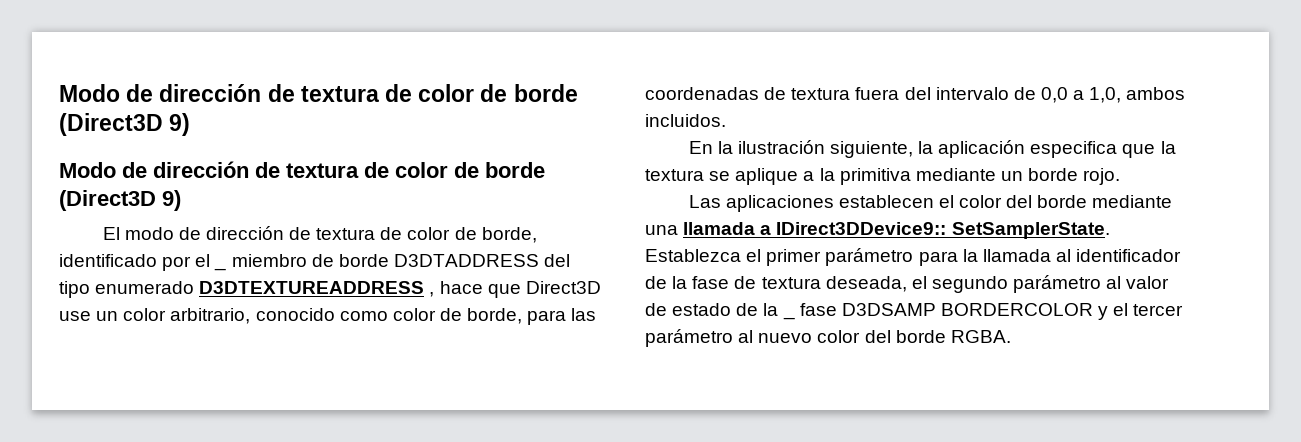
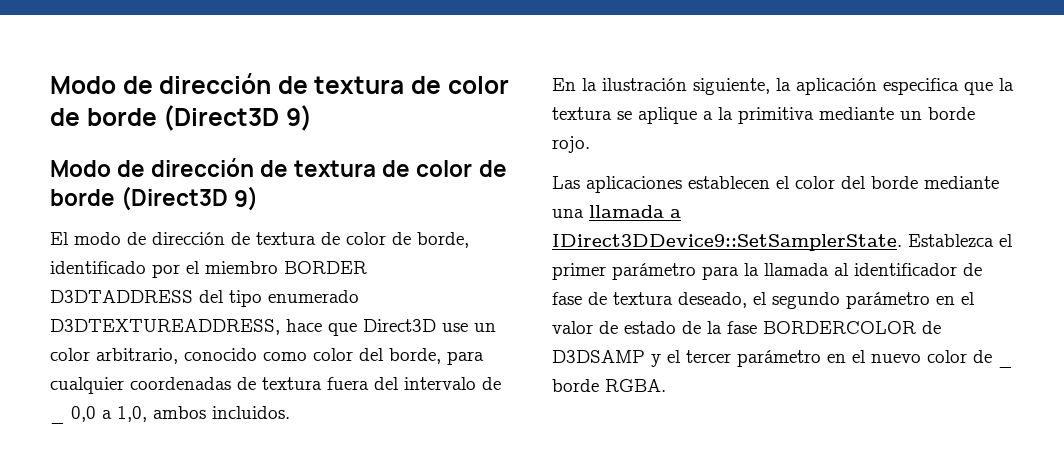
- El modo de dirección de textura de color de borde, identificado por el _ miembro de borde D3DTADDRESS del tipo enumerado D3DTEXTUREADDRESS , hace que Direct3D use un color arbitrario, conocido como color de borde, para las coordenadas de textura fuera del intervalo de 0,0 a 1,0, ambos incluidos.
+ El modo de dirección de textura de color de borde, identificado por el miembro BORDER D3DTADDRESS del tipo enumerado D3DTEXTUREADDRESS, hace que Direct3D use un color arbitrario, conocido como color del borde, para cualquier coordenadas de textura fuera del intervalo de _ 0,0 a 1,0, ambos incluidos.
- Las aplicaciones establecen el color del borde mediante una llamada a IDirect3DDevice9:: SetSamplerState.
+ Las aplicaciones establecen el color del borde mediante una llamada a IDirect3DDevice9::SetSamplerState.
- Establezca el primer parámetro para la llamada al identificador de la fase de textura deseada, el segundo parámetro al valor de estado de la _ fase D3DSAMP BORDERCOLOR y el tercer parámetro al nuevo color del borde RGBA.
+ Establezca el primer parámetro para la llamada al identificador de fase de textura deseado, el segundo parámetro en el valor de estado de la fase BORDERCOLOR de D3DSAMP y el tercer parámetro en el nuevo color de _ borde RGBA.

